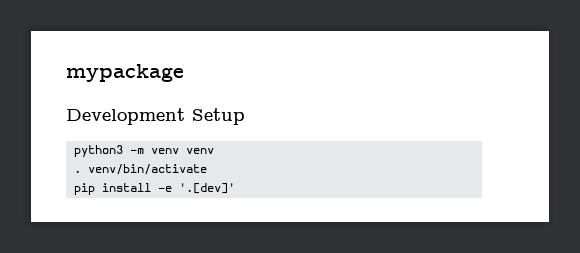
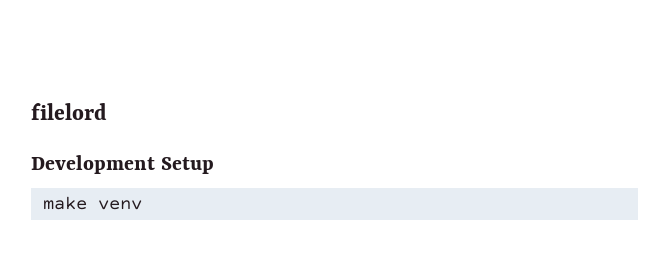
- mypackage
+ filelord
- python3 -m venv venv
- . venv/bin/activate
- pip install -e '.[dev]'
+ make venv

